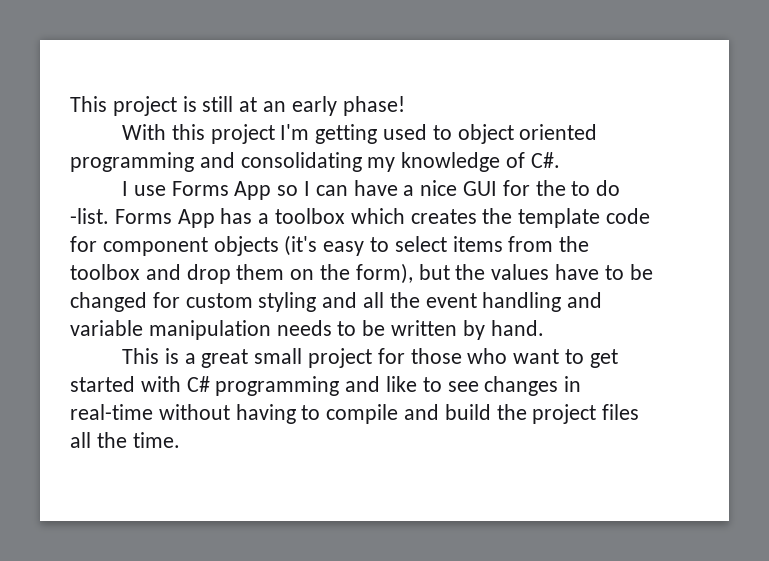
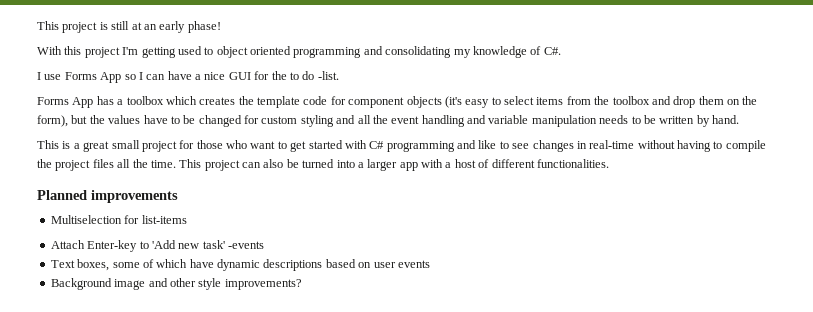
- I use Forms App so I can have a nice GUI for the to do -list. Forms App has a toolbox which creates the template code for component objects (it's easy to select items from the toolbox and drop them on the form), but the values have to be changed for custom styling and all the event handling and variable manipulation needs to be written by hand.
+ I use Forms App so I can have a nice GUI for the to do -list.
+ Forms App has a toolbox which creates the template code for component objects (it's easy to select items from the toolbox and drop them on the form), but the values have to be changed for custom styling and all the event handling and variable manipulation needs to be written by hand.
- This is a great small project for those who want to get started with C# programming and like to see changes in real-time without having to compile and build the project files all the time.
+ This is a great small project for those who want to get started with C# programming and like to see changes in real-time without having to compile the project files all the time.
+ This project can also be turned into a larger app with a host of different functionalities.
+ Planned improvements
+ Multiselection for list-items
+ Attach Enter-key to 'Add new task' -events
+ Text boxes, some of which have dynamic descriptions based on user events
+ Background image and other style improvements?

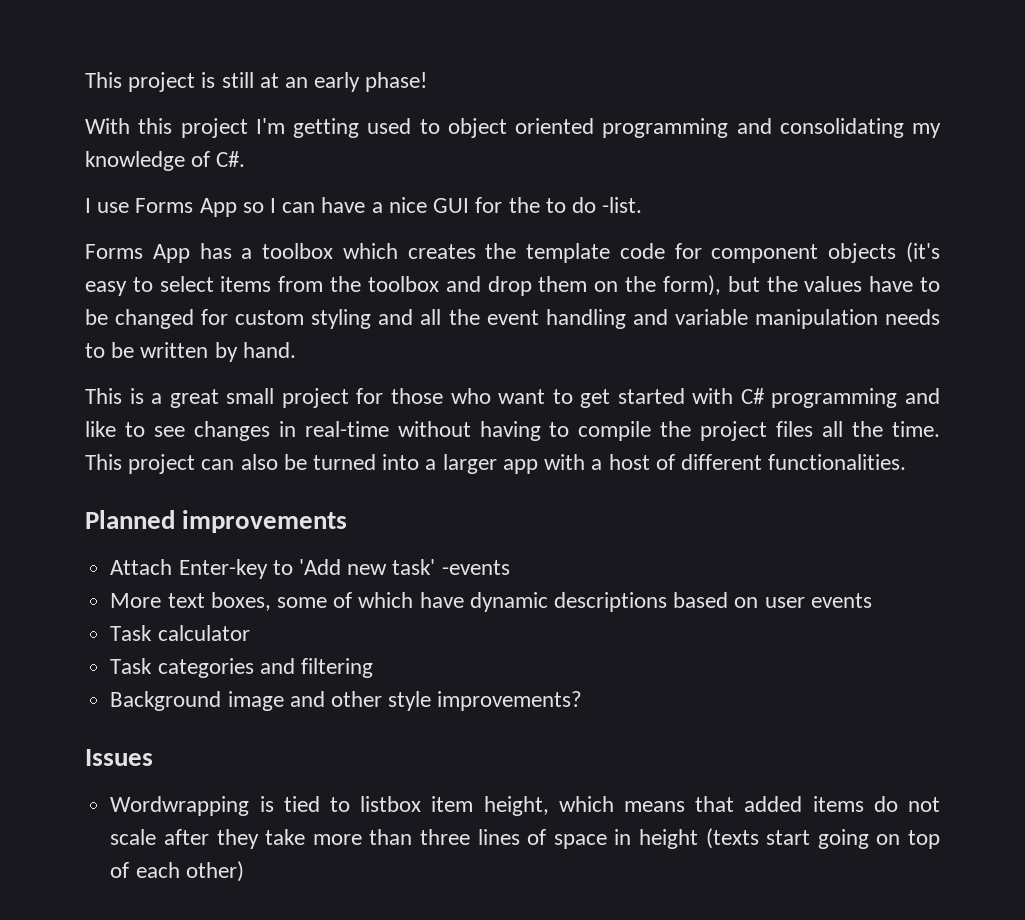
- Multiselection for list-items
- Text boxes, some of which have dynamic descriptions based on user events
+ More text boxes, some of which have dynamic descriptions based on user events
+ Task calculator
+ Task categories and filtering
+ Issues
+ Wordwrapping is tied to listbox item height, which means that added items do not scale after they take more than three lines of space in height (texts start going on top of each other)

